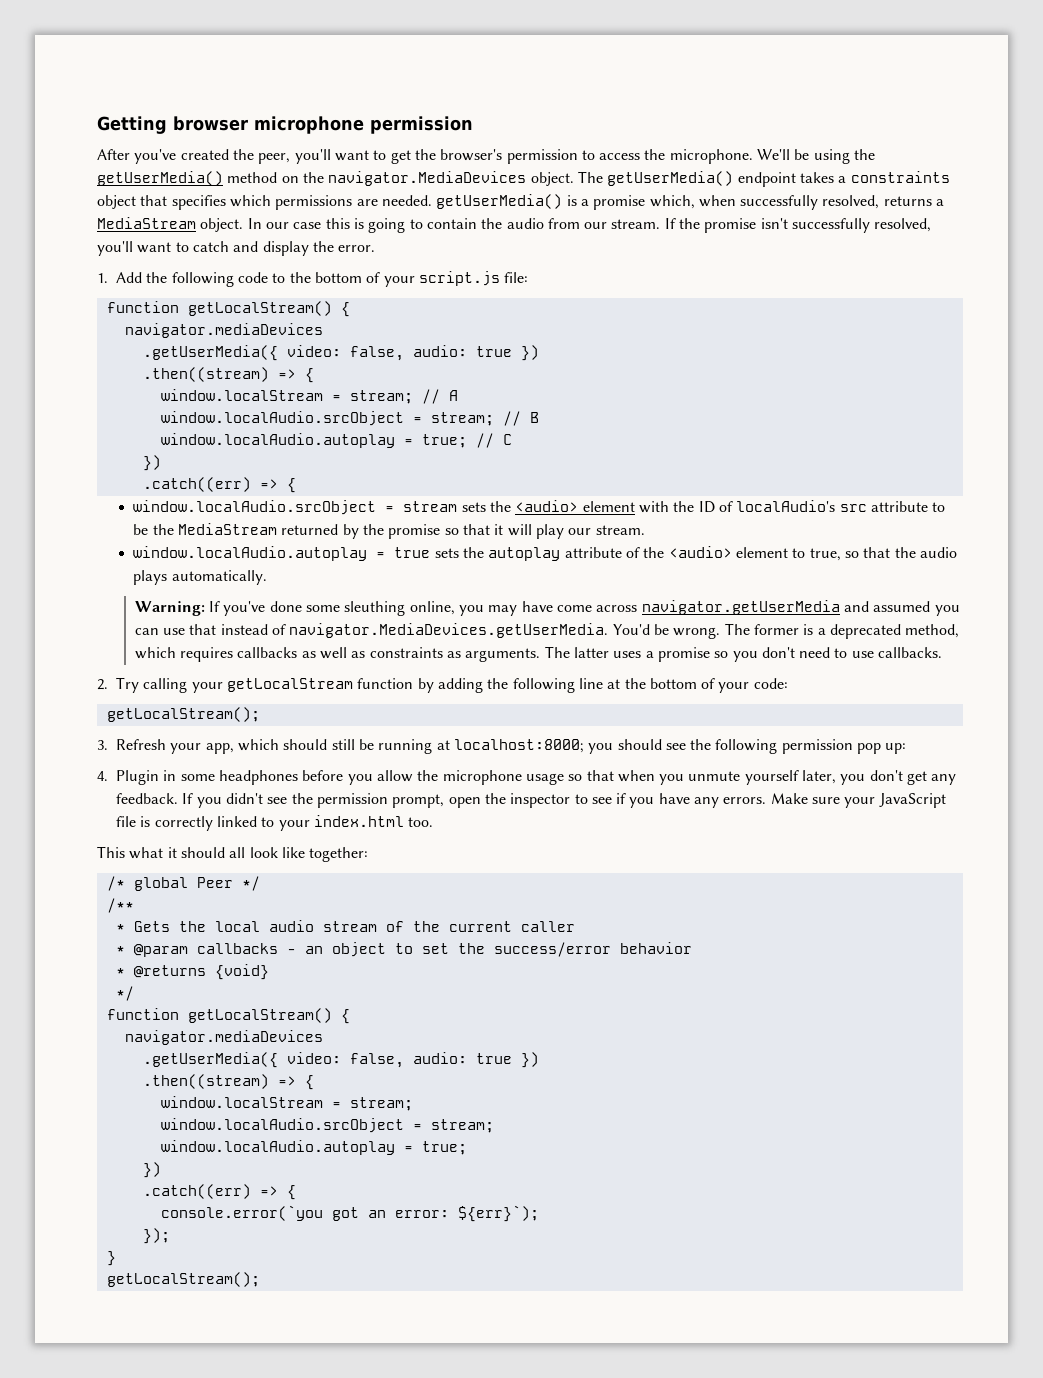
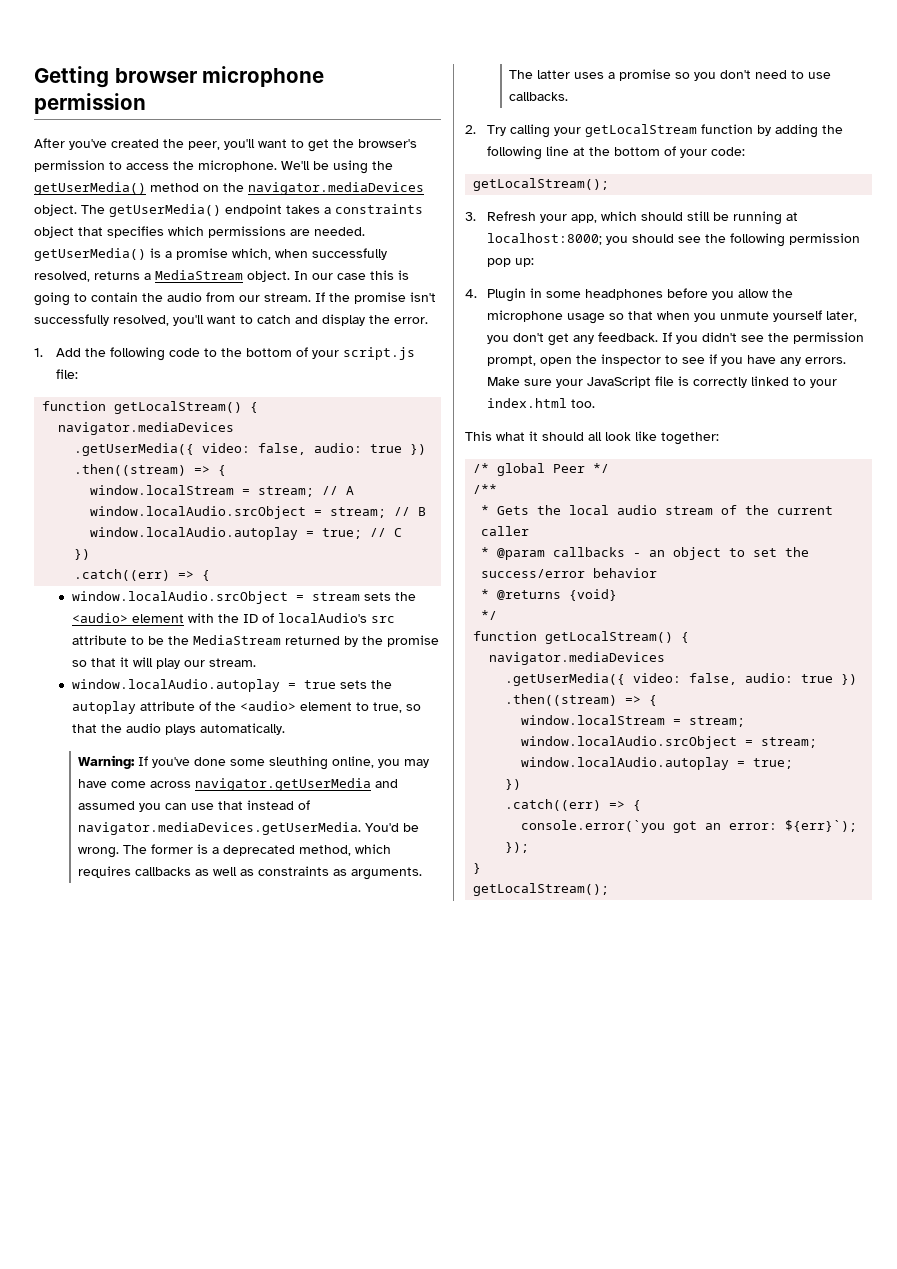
- We'll be using the getUserMedia() method on the navigator.MediaDevices object.
+ We'll be using the getUserMedia() method on the navigator.mediaDevices object.
- Warning: If you've done some sleuthing online, you may have come across navigator.getUserMedia and assumed you can use that instead of navigator.MediaDevices.getUserMedia. You'd be wrong.
+ Warning: If you've done some sleuthing online, you may have come across navigator.getUserMedia and assumed you can use that instead of navigator.mediaDevices.getUserMedia. You'd be wrong.

